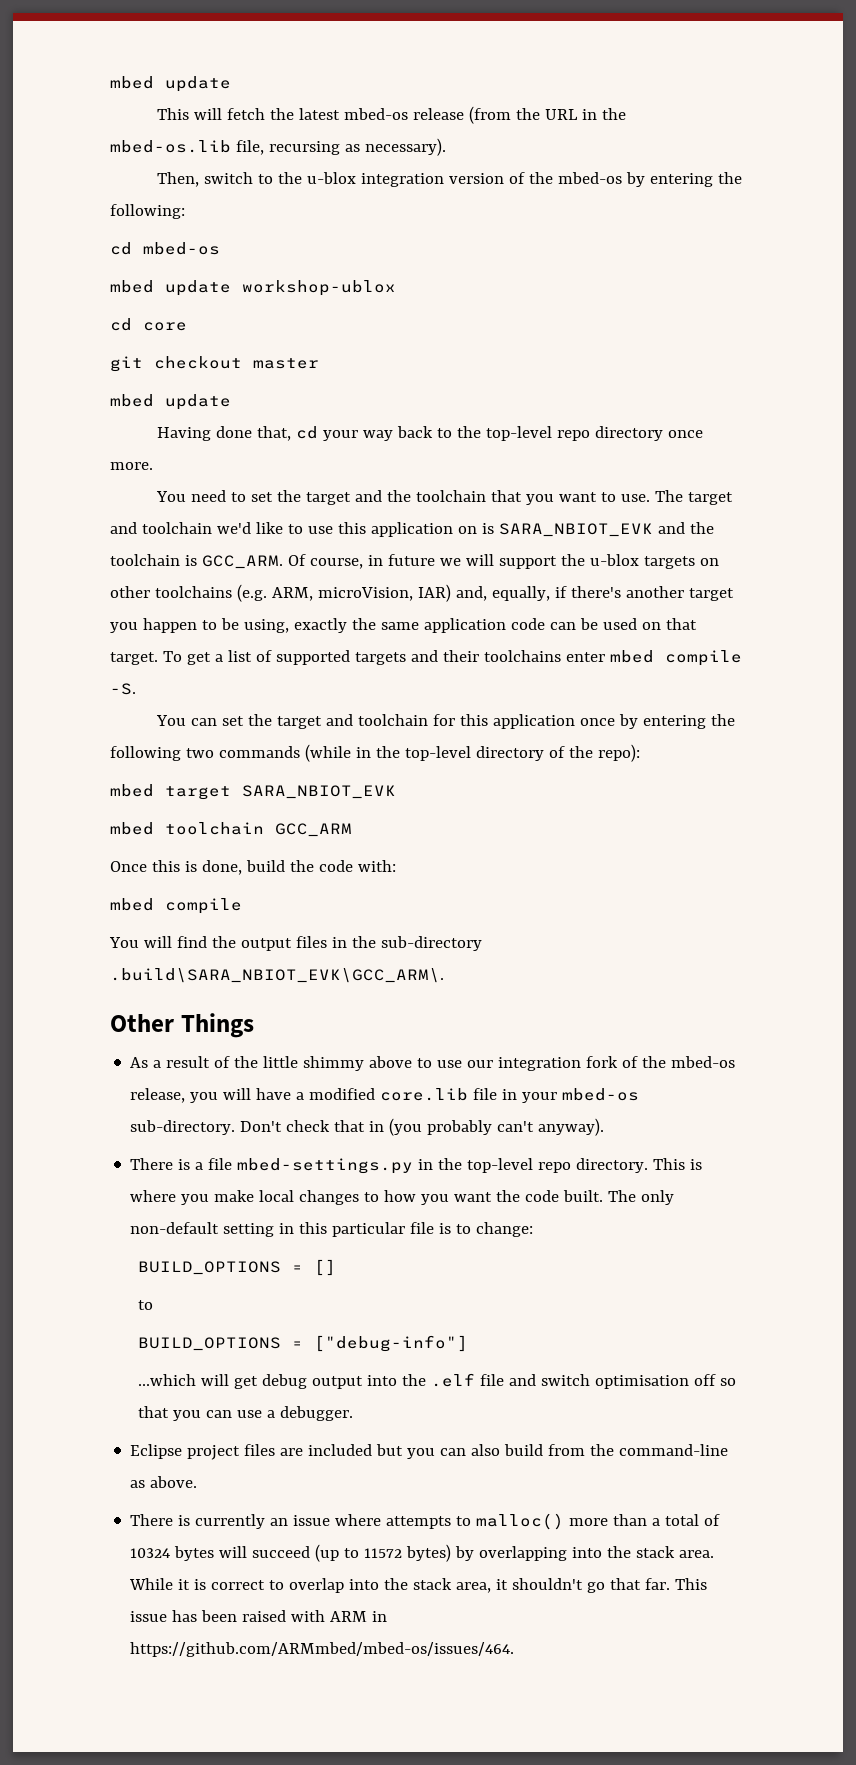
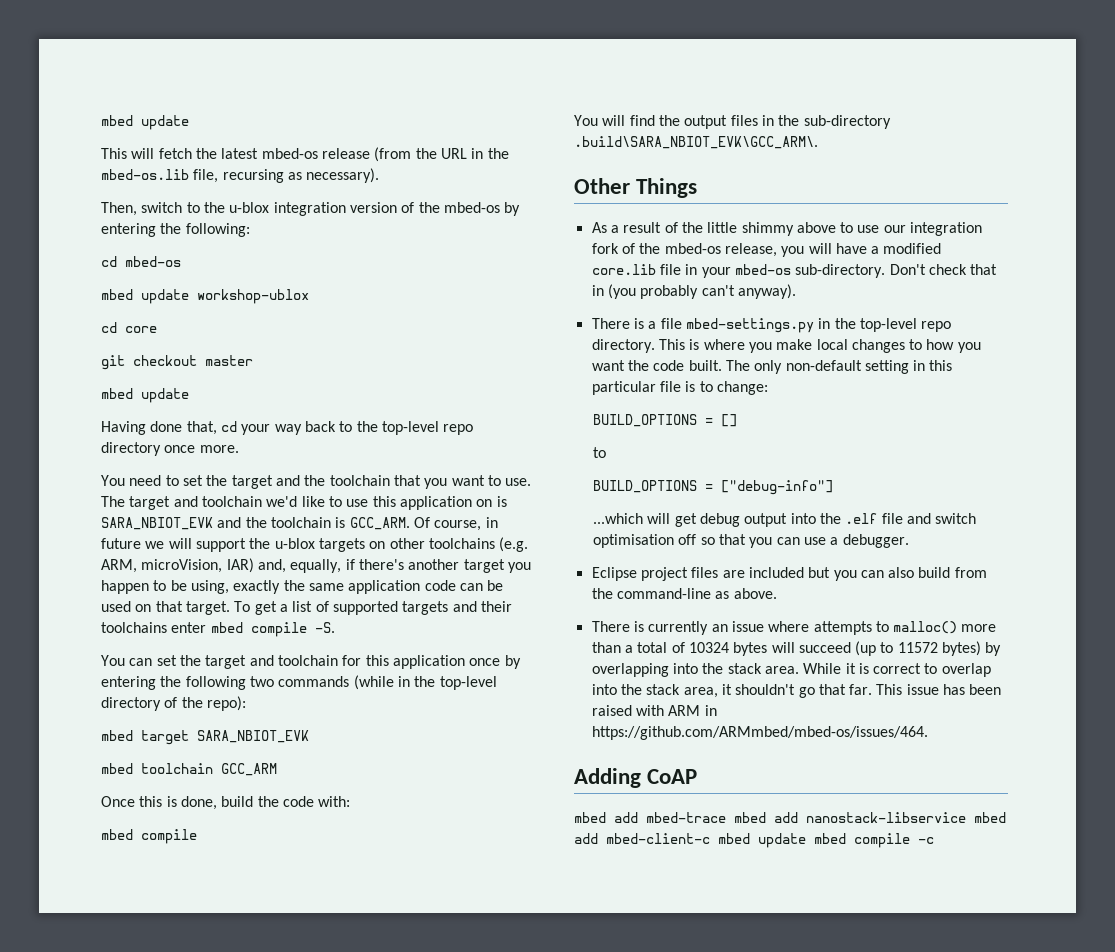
+ Adding CoAP
+ mbed add mbed-trace mbed add nanostack-libservice mbed add mbed-client-c mbed update mbed compile -c

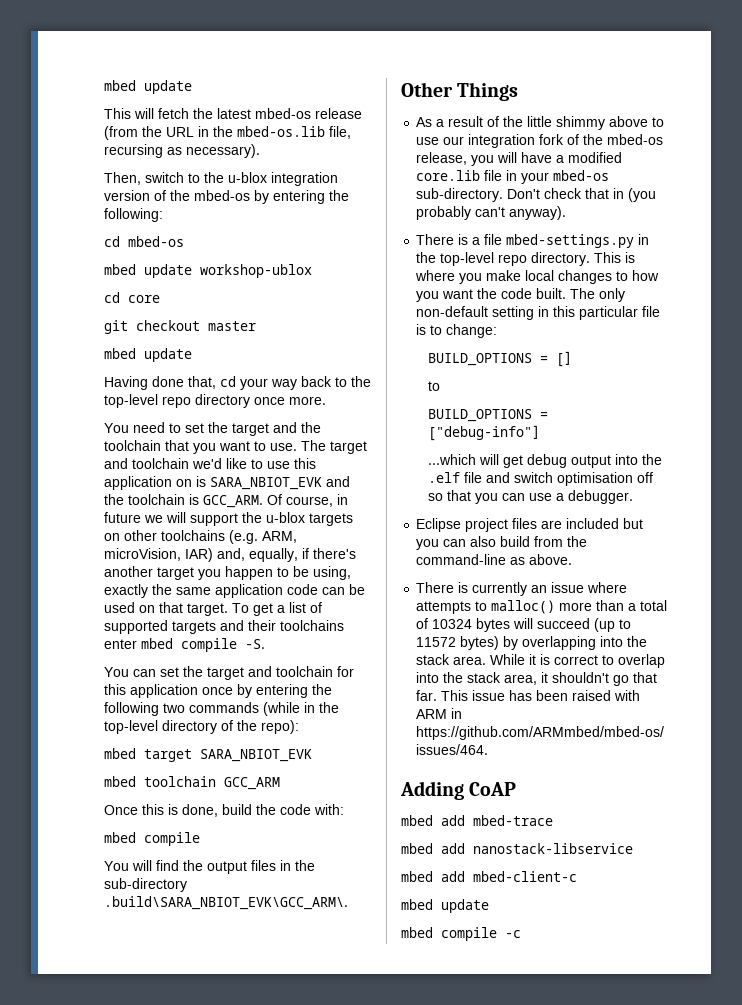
- mbed add mbed-trace mbed add nanostack-libservice mbed add mbed-client-c mbed update mbed compile -c
+ mbed add mbed-trace
+ mbed add nanostack-libservice
+ mbed add mbed-client-c
+ mbed update
+ mbed compile -c

